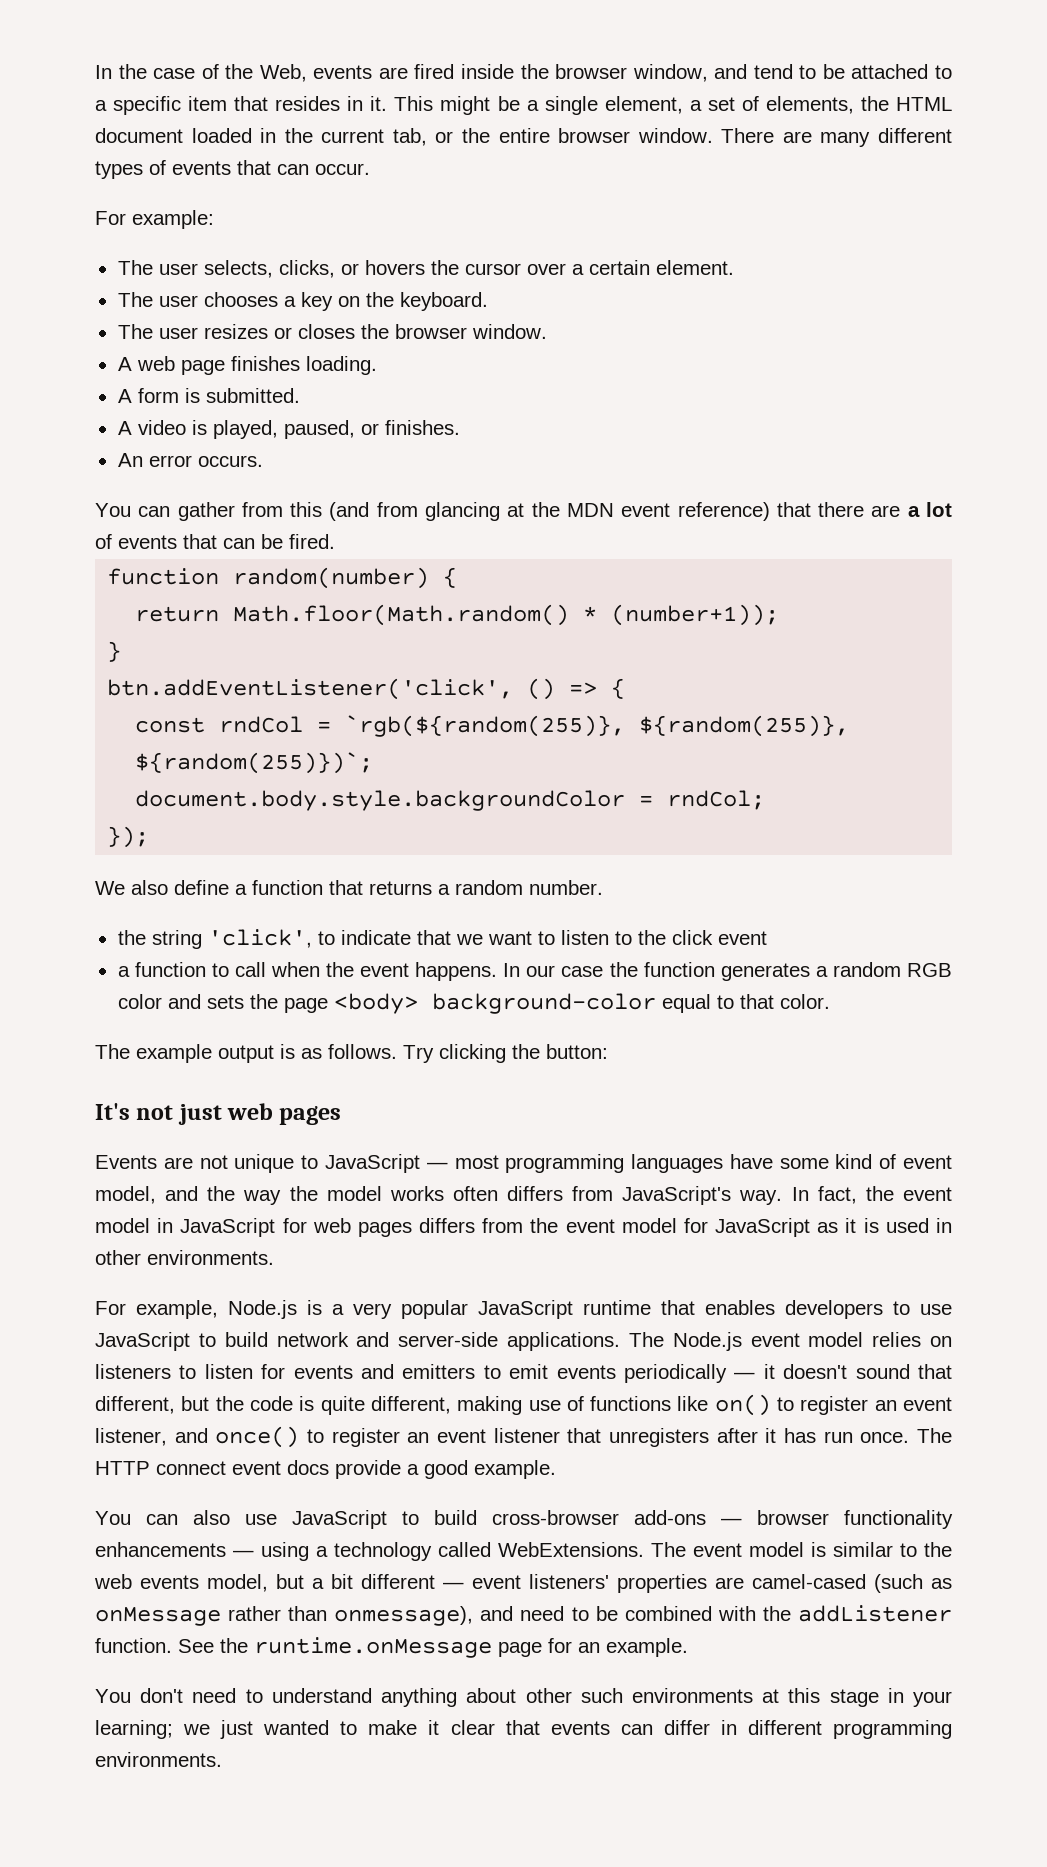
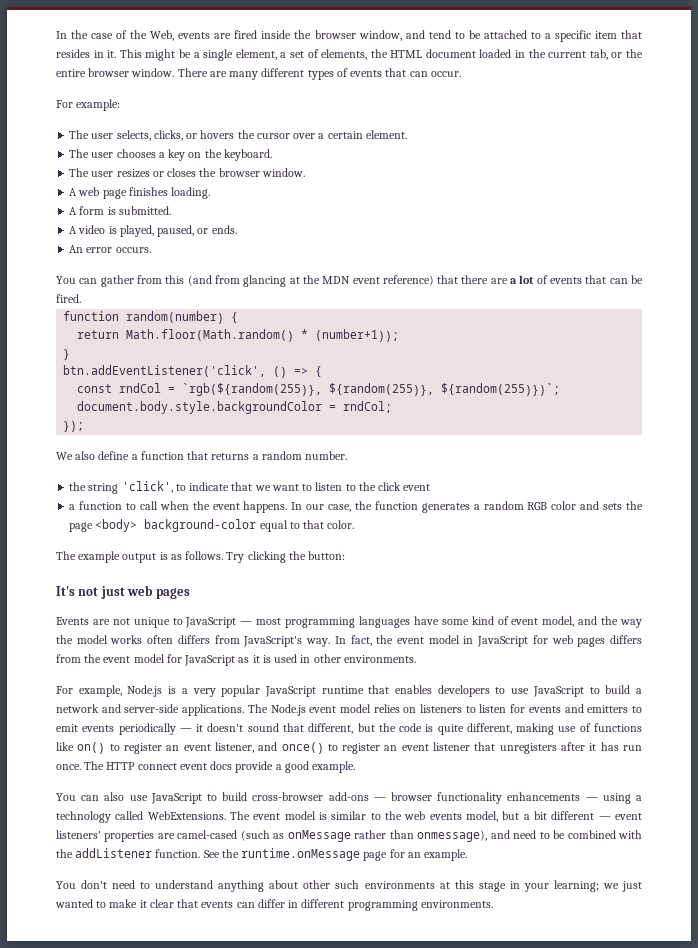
- A video is played, paused, or finishes.
+ A video is played, paused, or ends.
- In our case the function generates a random RGB color and sets the page <body> background-color equal to that color.
+ In our case, the function generates a random RGB color and sets the page <body> background-color equal to that color.
- For example, Node.js is a very popular JavaScript runtime that enables developers to use JavaScript to build network and server-side applications.
+ For example, Node.js is a very popular JavaScript runtime that enables developers to use JavaScript to build a network and server-side applications.

